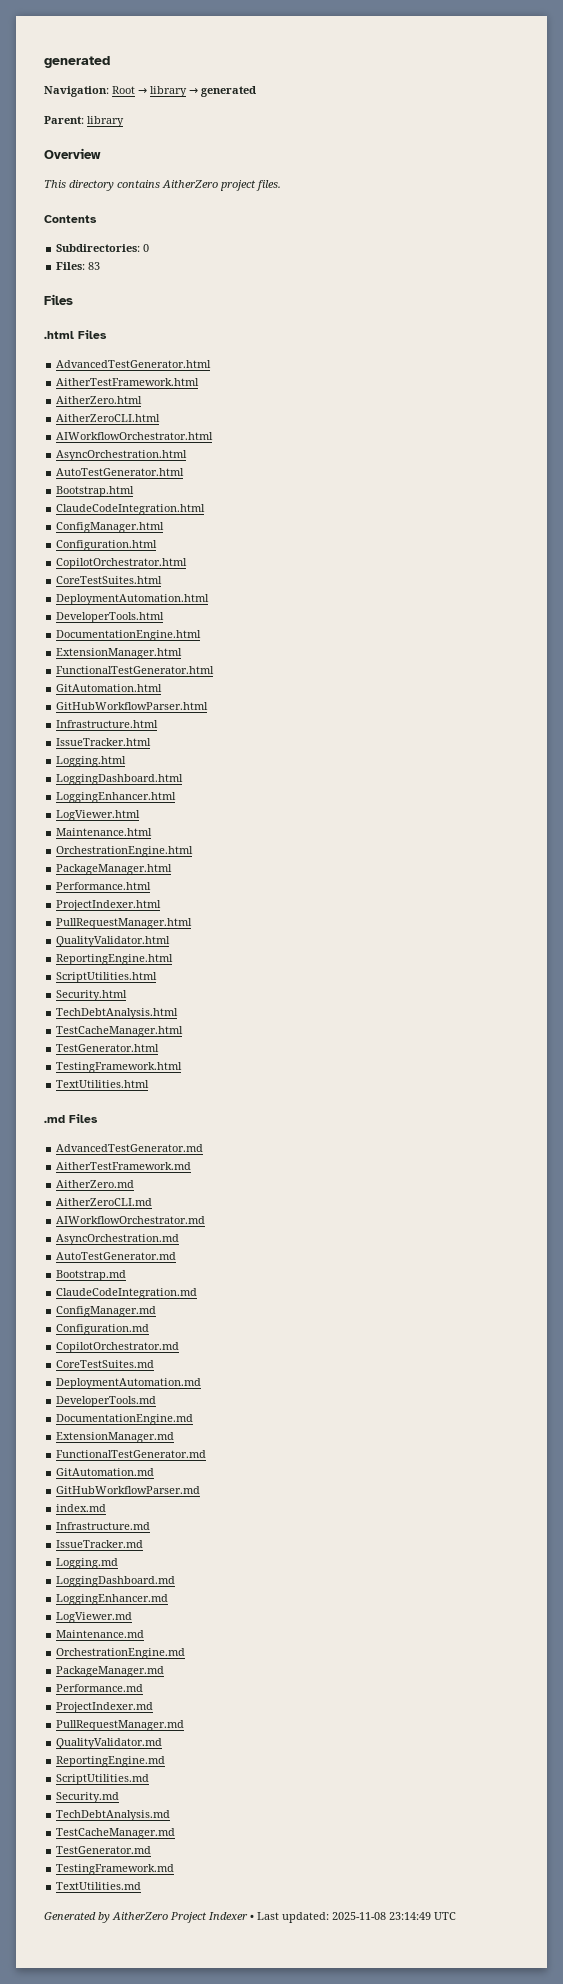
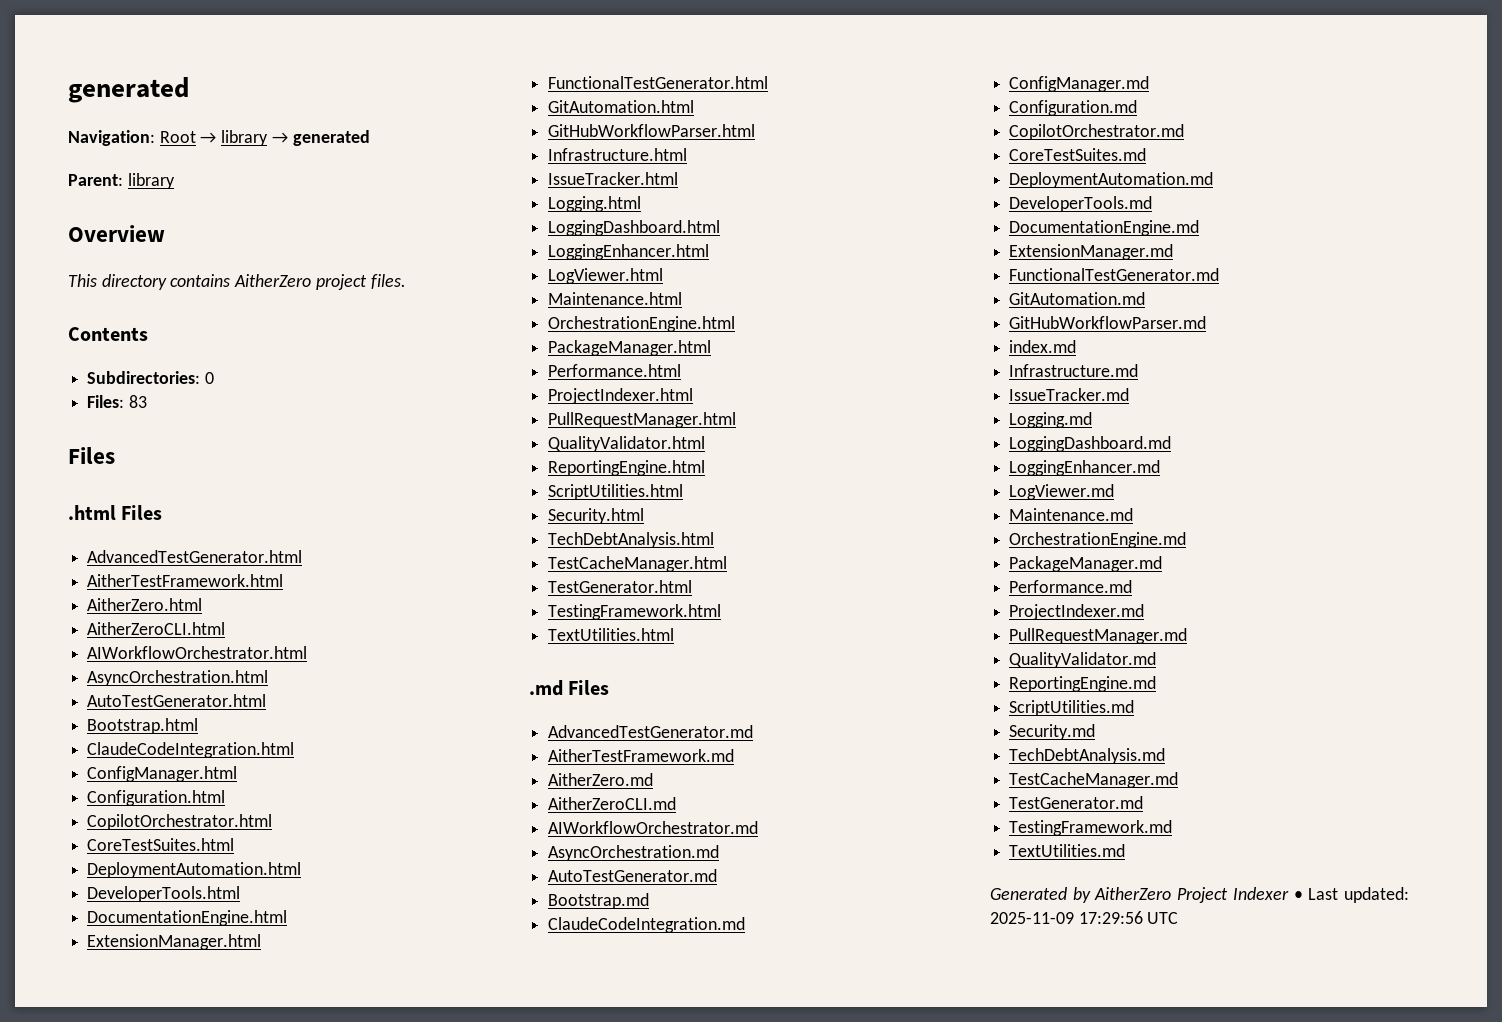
- Generated by AitherZero Project Indexer • Last updated: 2025-11-08 23:14:49 UTC
+ Generated by AitherZero Project Indexer • Last updated: 2025-11-09 17:29:56 UTC

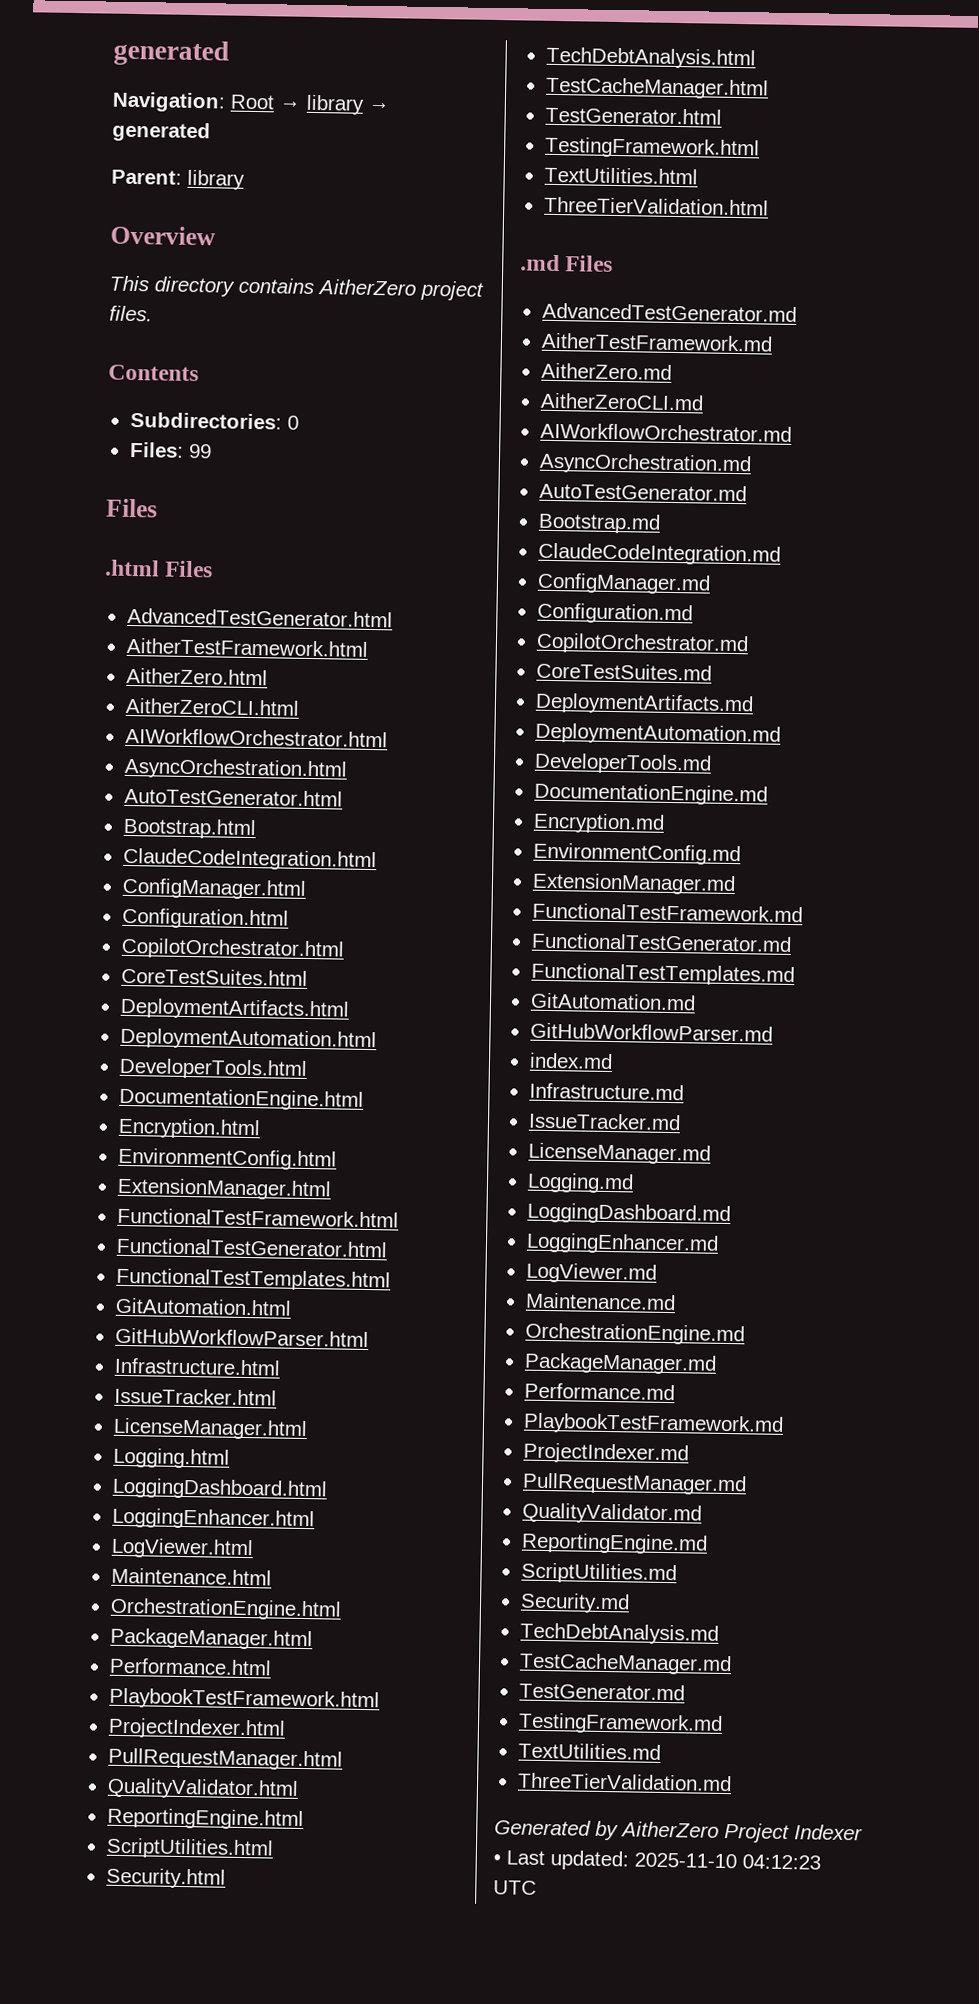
- Files: 83
+ Files: 99
+ DeploymentArtifacts.html
+ Encryption.html
+ EnvironmentConfig.html
+ FunctionalTestFramework.html
+ FunctionalTestTemplates.html
+ LicenseManager.html
+ PlaybookTestFramework.html
+ ThreeTierValidation.html
+ DeploymentArtifacts.md
+ Encryption.md
+ EnvironmentConfig.md
+ FunctionalTestFramework.md
+ FunctionalTestTemplates.md
+ LicenseManager.md
+ PlaybookTestFramework.md
+ ThreeTierValidation.md
- Generated by AitherZero Project Indexer • Last updated: 2025-11-09 17:29:56 UTC
+ Generated by AitherZero Project Indexer • Last updated: 2025-11-10 04:12:23 UTC

